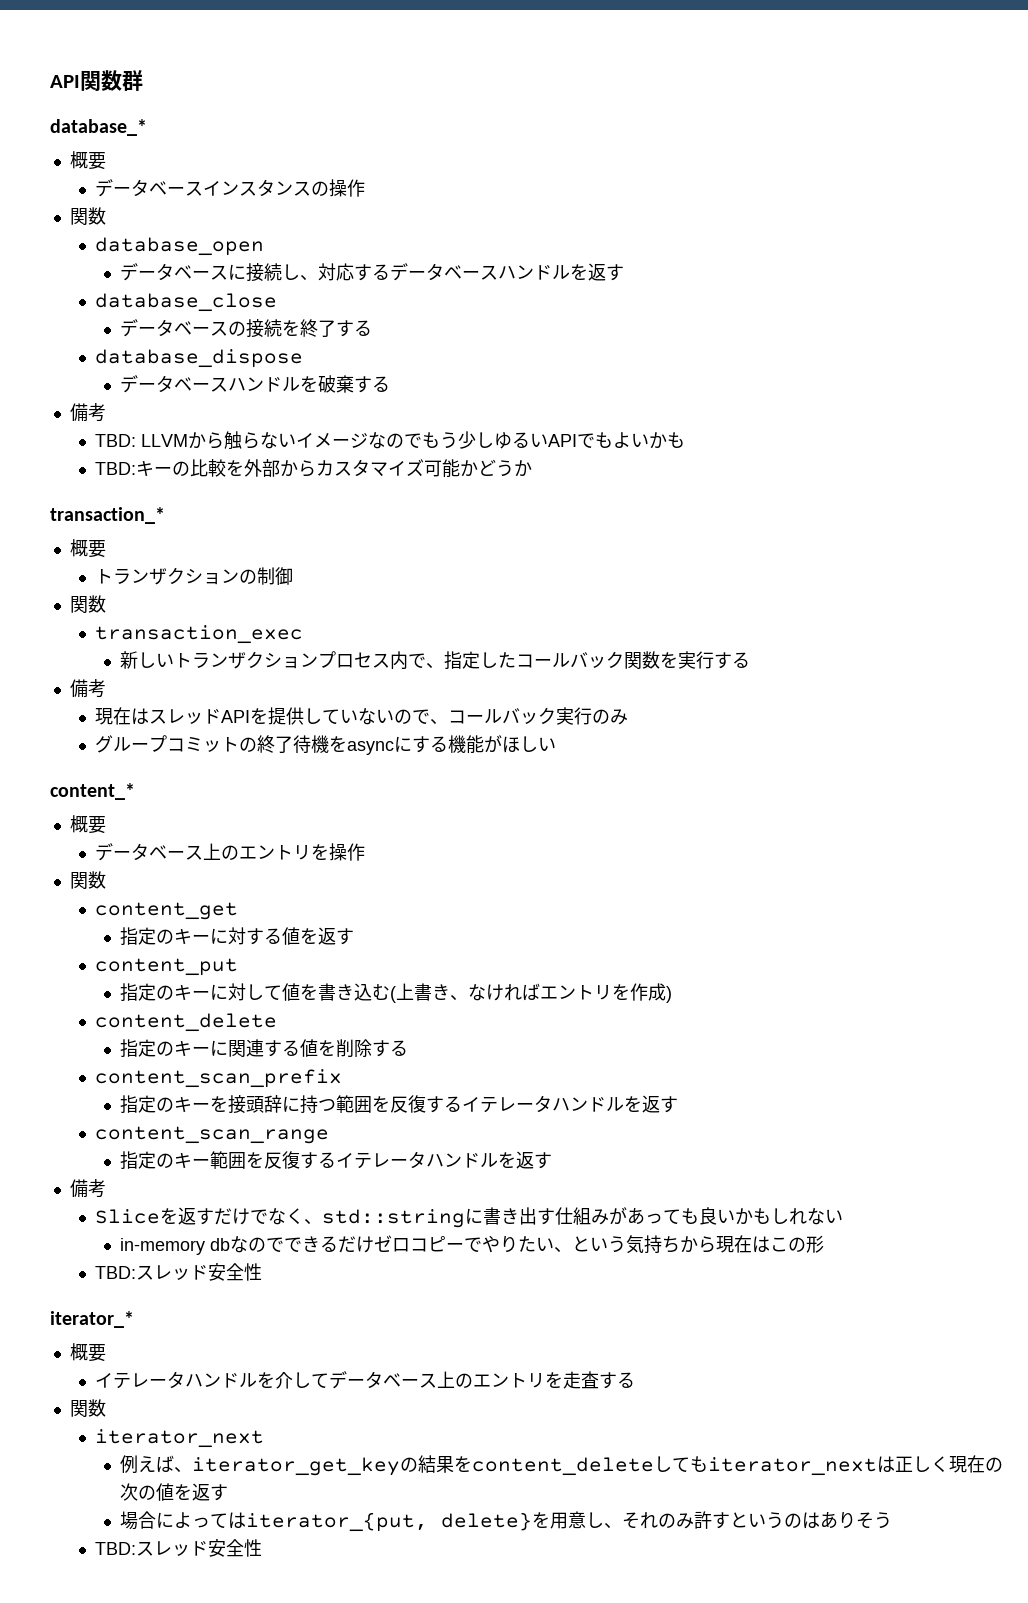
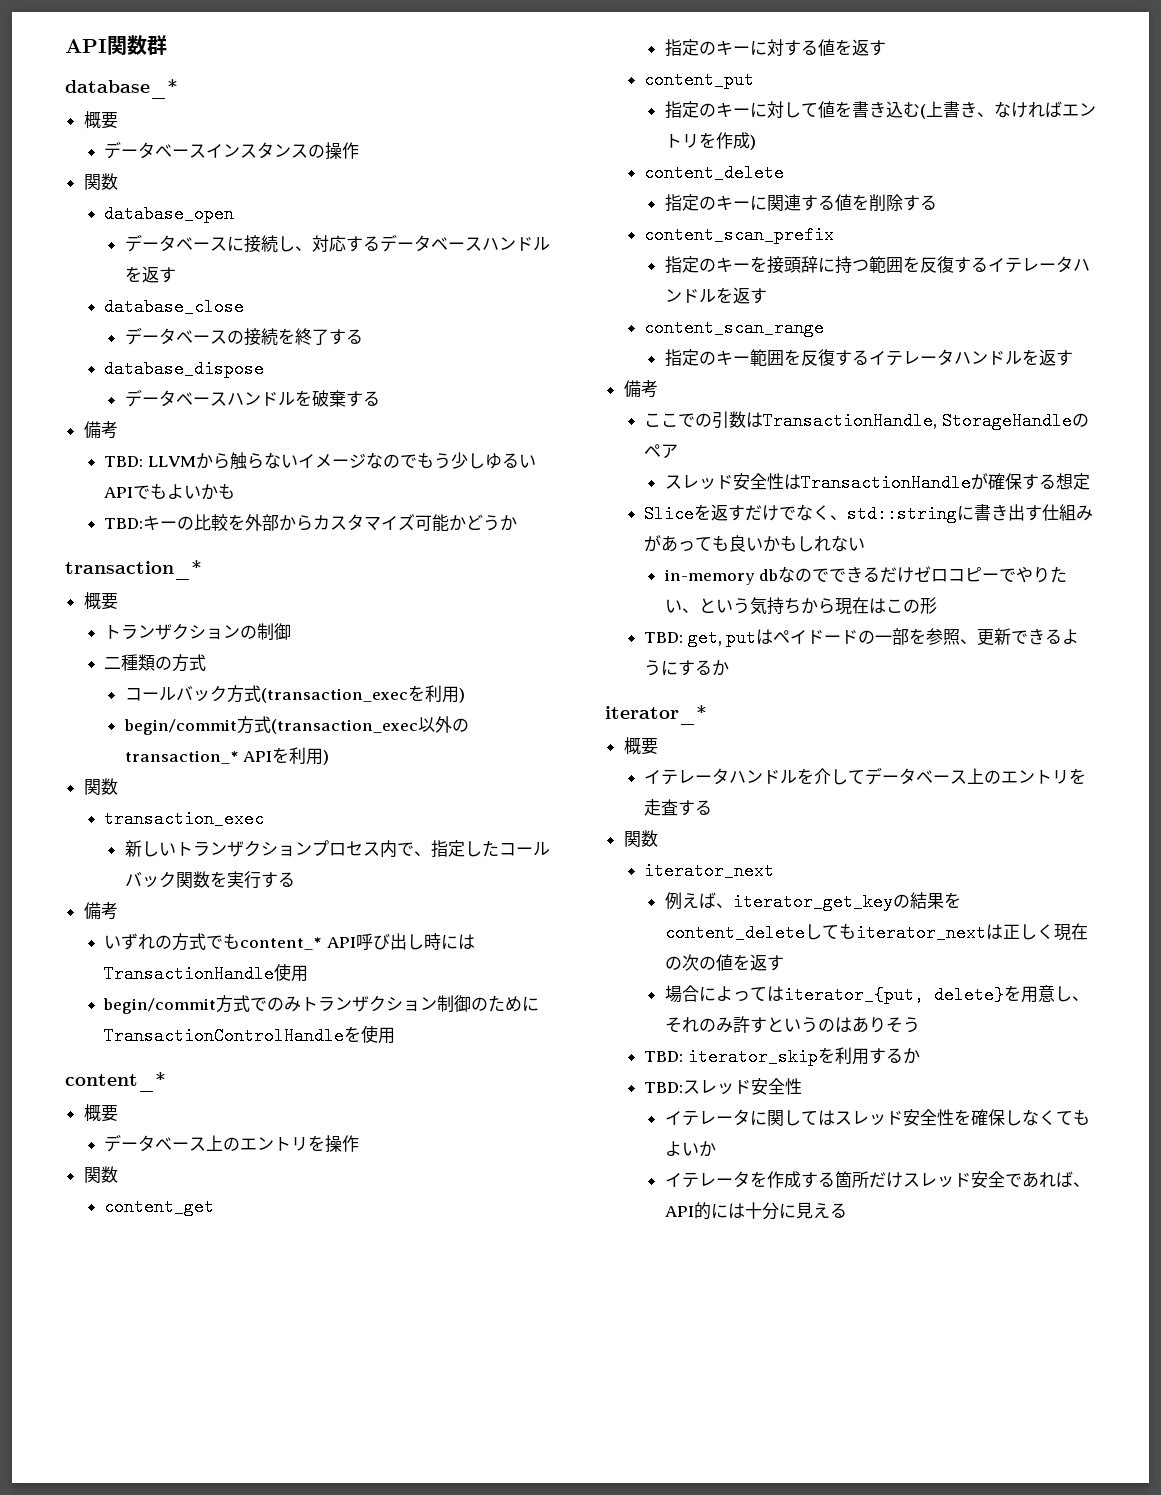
+ 二種類の方式
+ コールバック方式(transaction_execを利用)
+ begin/commit方式(transaction_exec以外のtransaction_* APIを利用)
- 現在はスレッドAPIを提供していないので、コールバック実行のみ
- グループコミットの終了待機をasyncにする機能がほしい
+ いずれの方式でもcontent_* API呼び出し時にはTransactionHandle使用
+ begin/commit方式でのみトランザクション制御のためにTransactionControlHandleを使用
+ ここでの引数はTransactionHandle, StorageHandleのペア
+ スレッド安全性はTransactionHandleが確保する想定
  in-memory dbなのでできるだけゼロコピーでやりたい、という気持ちから現在はこの形
- TBD:スレッド安全性
+ TBD: get, putはペイドードの一部を参照、更新できるようにするか
  場合によってはiterator_{put, delete}を用意し、それのみ許すというのはありそう
+ TBD: iterator_skipを利用するか
  TBD:スレッド安全性
+ イテレータに関してはスレッド安全性を確保しなくてもよいか
+ イテレータを作成する箇所だけスレッド安全であれば、API的には十分に見える

